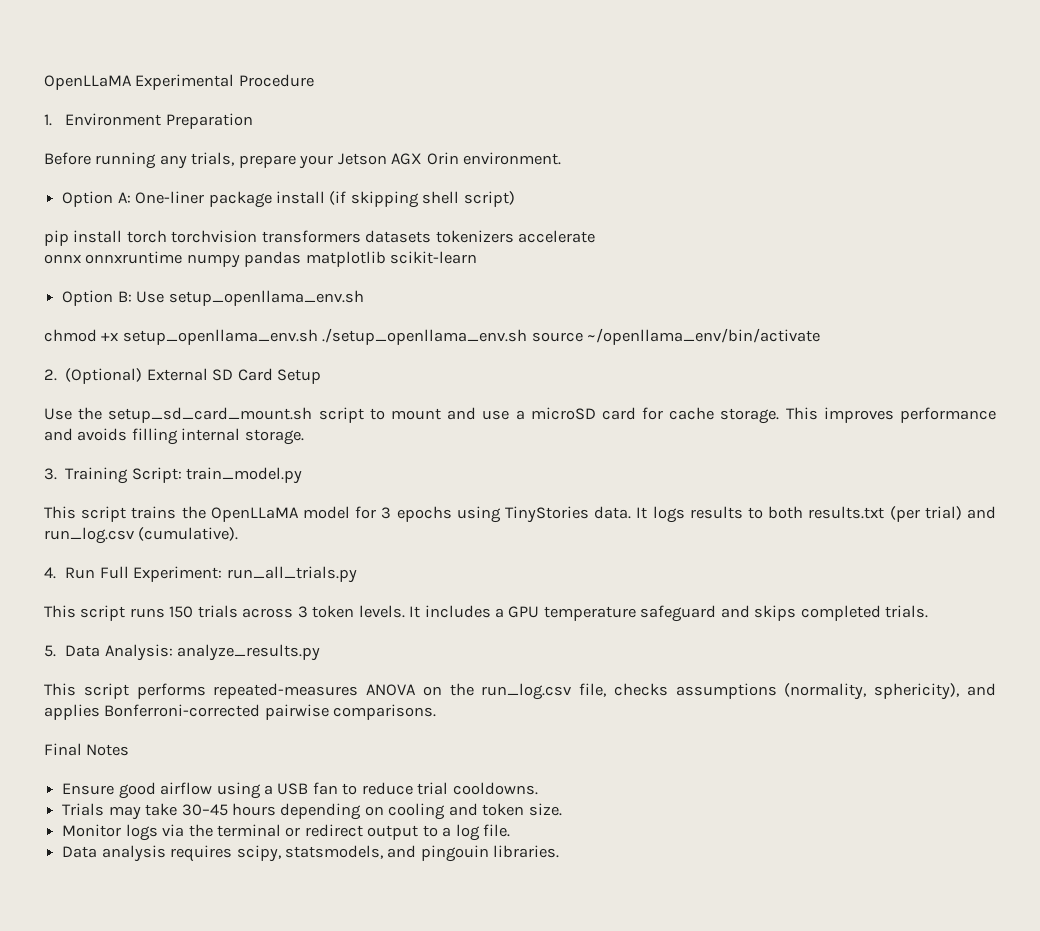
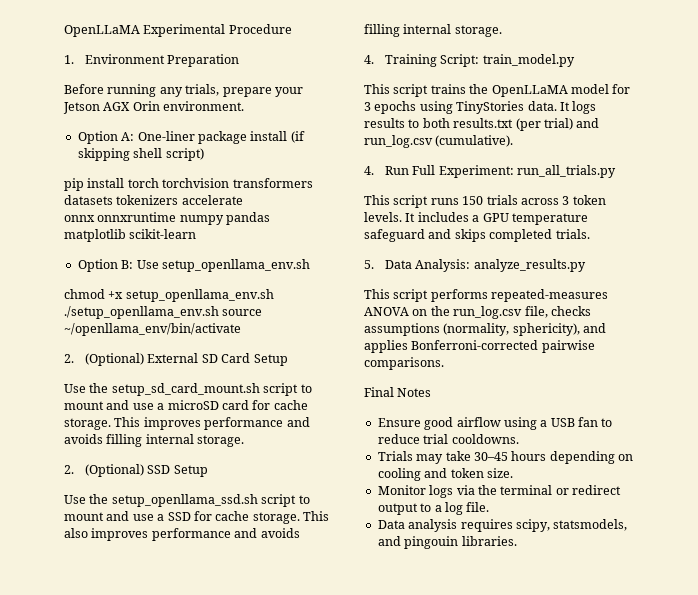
- 3. Training Script: train_model.py
+ 2. (Optional) SSD Setup
+ Use the setup_openllama_ssd.sh script to mount and use a SSD for cache storage. This also improves performance and avoids filling internal storage.
+ 4. Training Script: train_model.py

